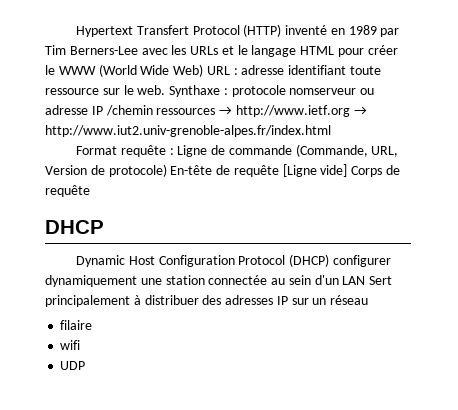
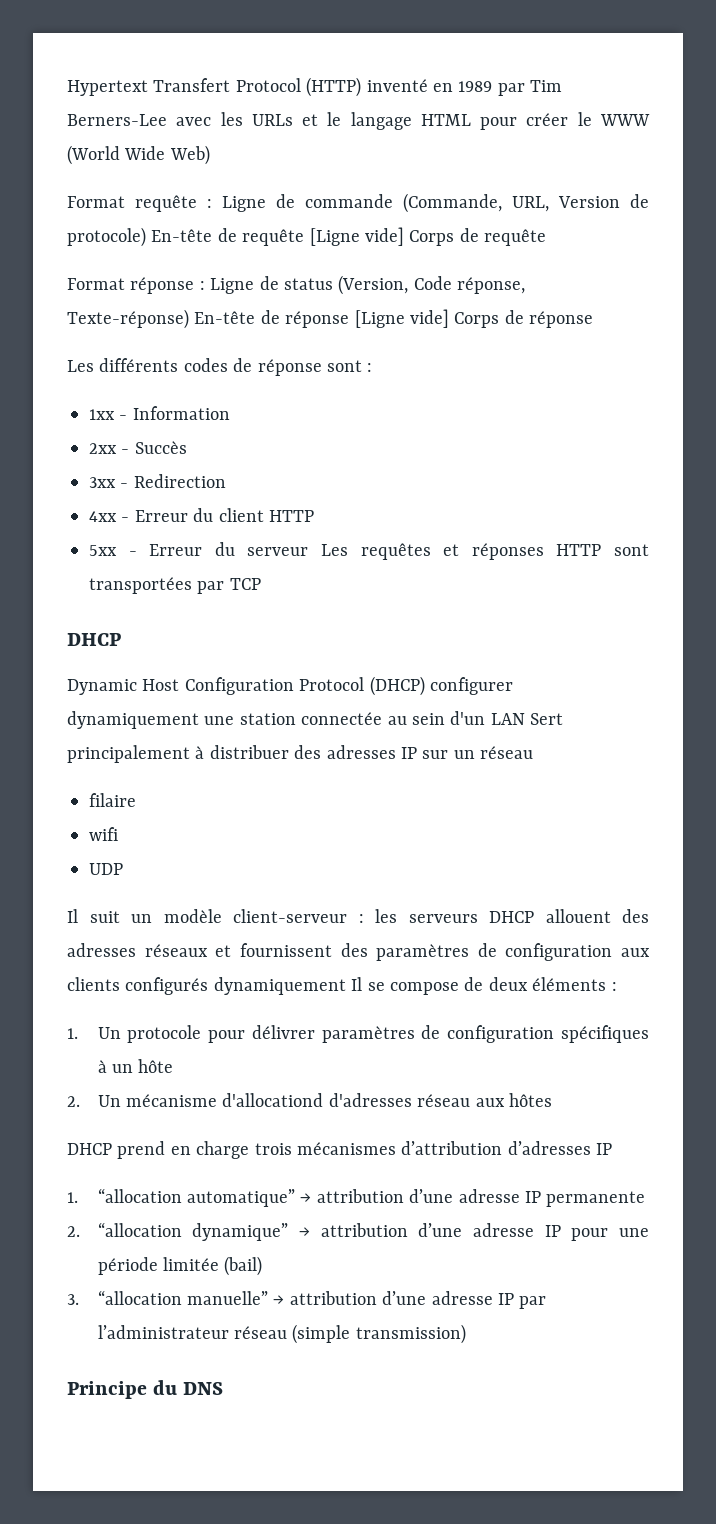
- Hypertext Transfert Protocol (HTTP) inventé en 1989 par Tim Berners-Lee avec les URLs et le langage HTML pour créer le WWW (World Wide Web) URL : adresse identifiant toute ressource sur le web. Synthaxe : protocole nomserveur ou adresse IP /chemin ressources → http://www.ietf.org → http://www.iut2.univ-grenoble-alpes.fr/index.html
+ Hypertext Transfert Protocol (HTTP) inventé en 1989 par Tim Berners-Lee avec les URLs et le langage HTML pour créer le WWW (World Wide Web)
+ Format réponse : Ligne de status (Version, Code réponse, Texte-réponse) En-tête de réponse [Ligne vide] Corps de réponse
+ Les différents codes de réponse sont :
+ 1xx - Information
+ 2xx - Succès
+ 3xx - Redirection
+ 4xx - Erreur du client HTTP
+ 5xx - Erreur du serveur Les requêtes et réponses HTTP sont transportées par TCP
+ Il suit un modèle client-serveur : les serveurs DHCP allouent des adresses réseaux et fournissent des paramètres de configuration aux clients configurés dynamiquement Il se compose de deux éléments :
+ 1. Un protocole pour délivrer paramètres de configuration spécifiques à un hôte
+ 2. Un mécanisme d'allocationd d'adresses réseau aux hôtes
+ DHCP prend en charge trois mécanismes d’attribution d’adresses IP
+ 1. “allocation automatique” → attribution d’une adresse IP permanente
+ 2. “allocation dynamique” → attribution d’une adresse IP pour une période limitée (bail)
+ 3. “allocation manuelle” → attribution d’une adresse IP par l’administrateur réseau (simple transmission)
+ Principe du DNS

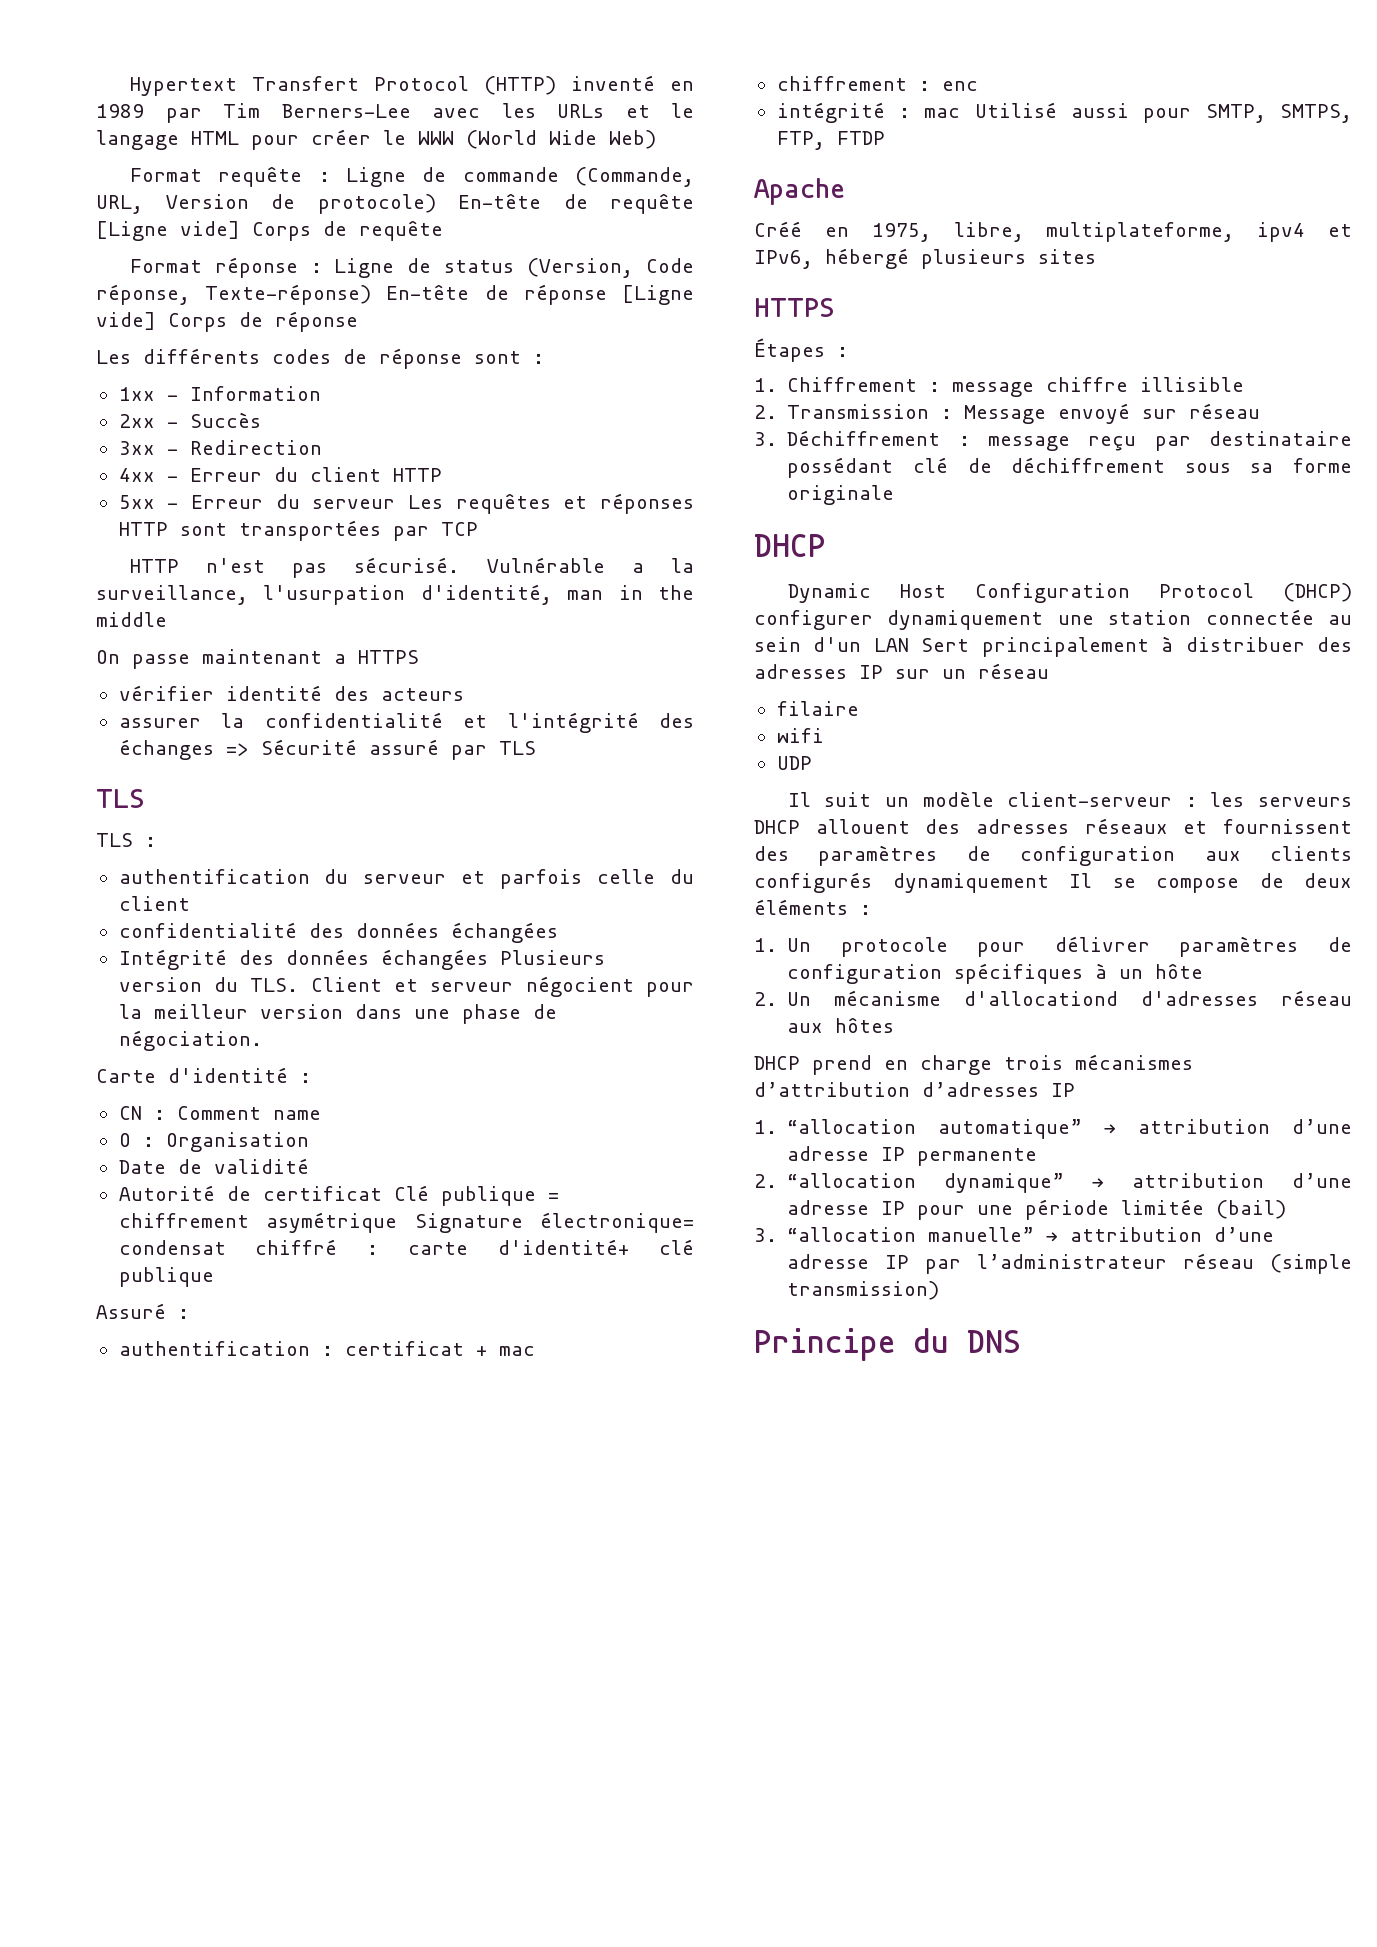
+ HTTP n'est pas sécurisé. Vulnérable a la surveillance, l'usurpation d'identité, man in the middle
+ On passe maintenant a HTTPS
+ vérifier identité des acteurs
+ assurer la confidentialité et l'intégrité des échanges => Sécurité assuré par TLS
+ TLS
+ TLS :
+ authentification du serveur et parfois celle du client
+ confidentialité des données échangées
+ Intégrité des données échangées Plusieurs version du TLS. Client et serveur négocient pour la meilleur version dans une phase de négociation.
+ Carte d'identité :
+ CN : Comment name
+ O : Organisation
+ Date de validité
+ Autorité de certificat Clé publique = chiffrement asymétrique Signature électronique= condensat chiffré : carte d'identité+ clé publique
+ Assuré :
+ authentification : certificat + mac
+ chiffrement : enc
+ intégrité : mac Utilisé aussi pour SMTP, SMTPS, FTP, FTDP
+ Apache
+ Créé en 1975, libre, multiplateforme, ipv4 et IPv6, hébergé plusieurs sites
+ HTTPS
+ Étapes :
+ 1. Chiffrement : message chiffre illisible
+ 2. Transmission : Message envoyé sur réseau
+ 3. Déchiffrement : message reçu par destinataire possédant clé de déchiffrement sous sa forme originale

